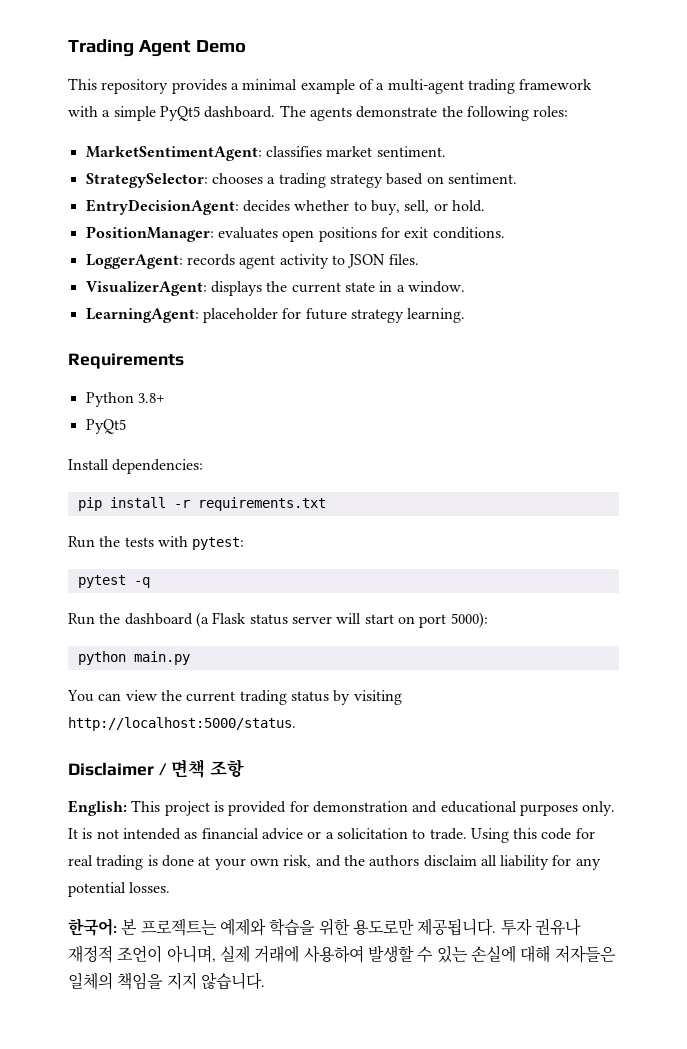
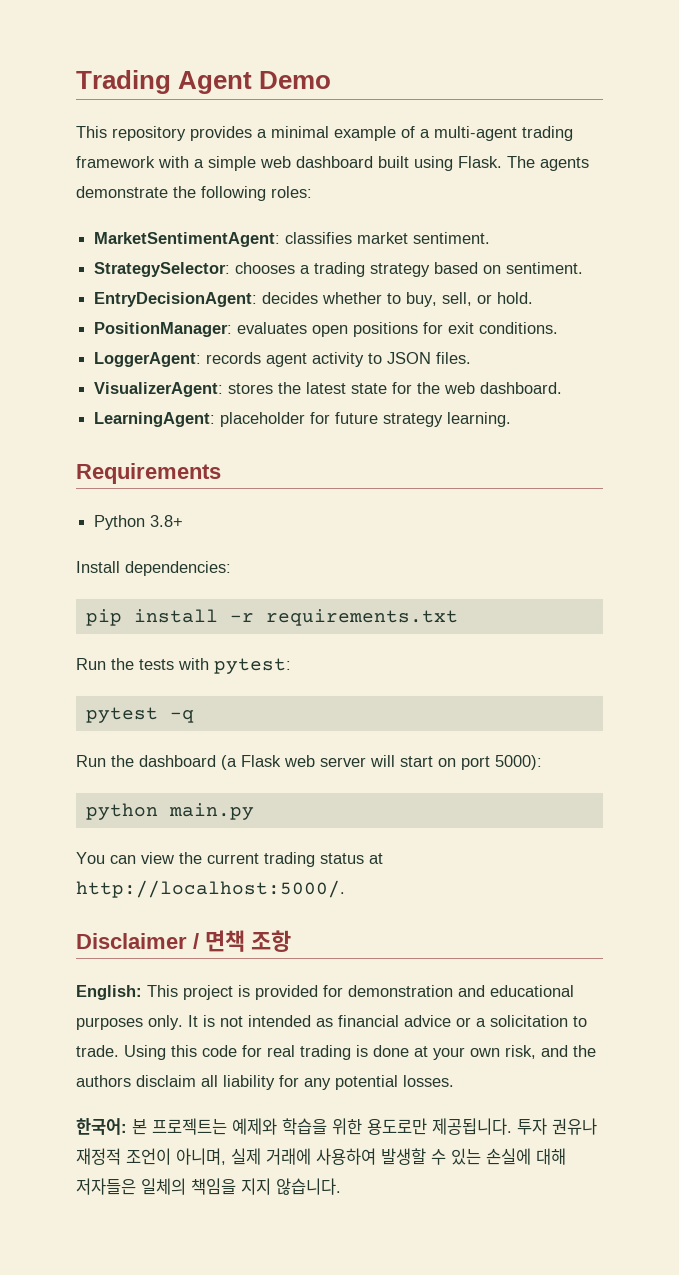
- This repository provides a minimal example of a multi-agent trading framework with a simple PyQt5 dashboard.
+ This repository provides a minimal example of a multi-agent trading framework with a simple web dashboard built using Flask.
- VisualizerAgent: displays the current state in a window.
+ VisualizerAgent: stores the latest state for the web dashboard.
  Python 3.8+
- PyQt5
- Run the dashboard (a Flask status server will start on port 5000):
+ Run the dashboard (a Flask web server will start on port 5000):
- You can view the current trading status by visiting http://localhost:5000/status.
+ You can view the current trading status at http://localhost:5000/.

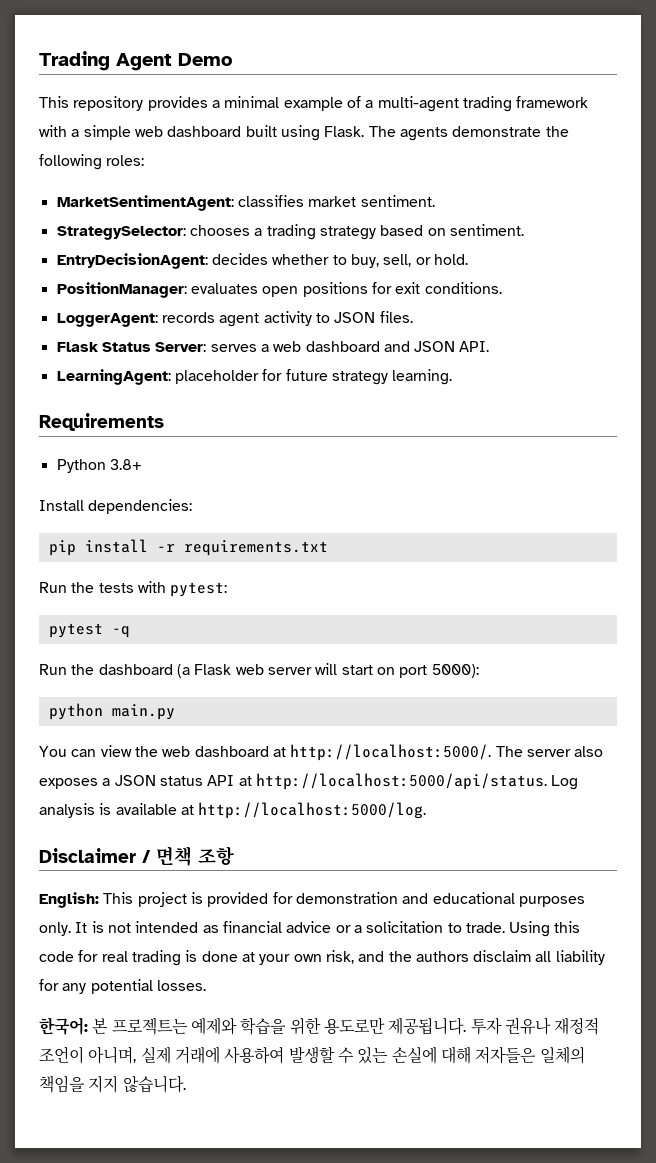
- VisualizerAgent: stores the latest state for the web dashboard.
+ Flask Status Server: serves a web dashboard and JSON API.
- You can view the current trading status at http://localhost:5000/.
+ You can view the web dashboard at http://localhost:5000/. The server also exposes a JSON status API at http://localhost:5000/api/status. Log analysis is available at http://localhost:5000/log.

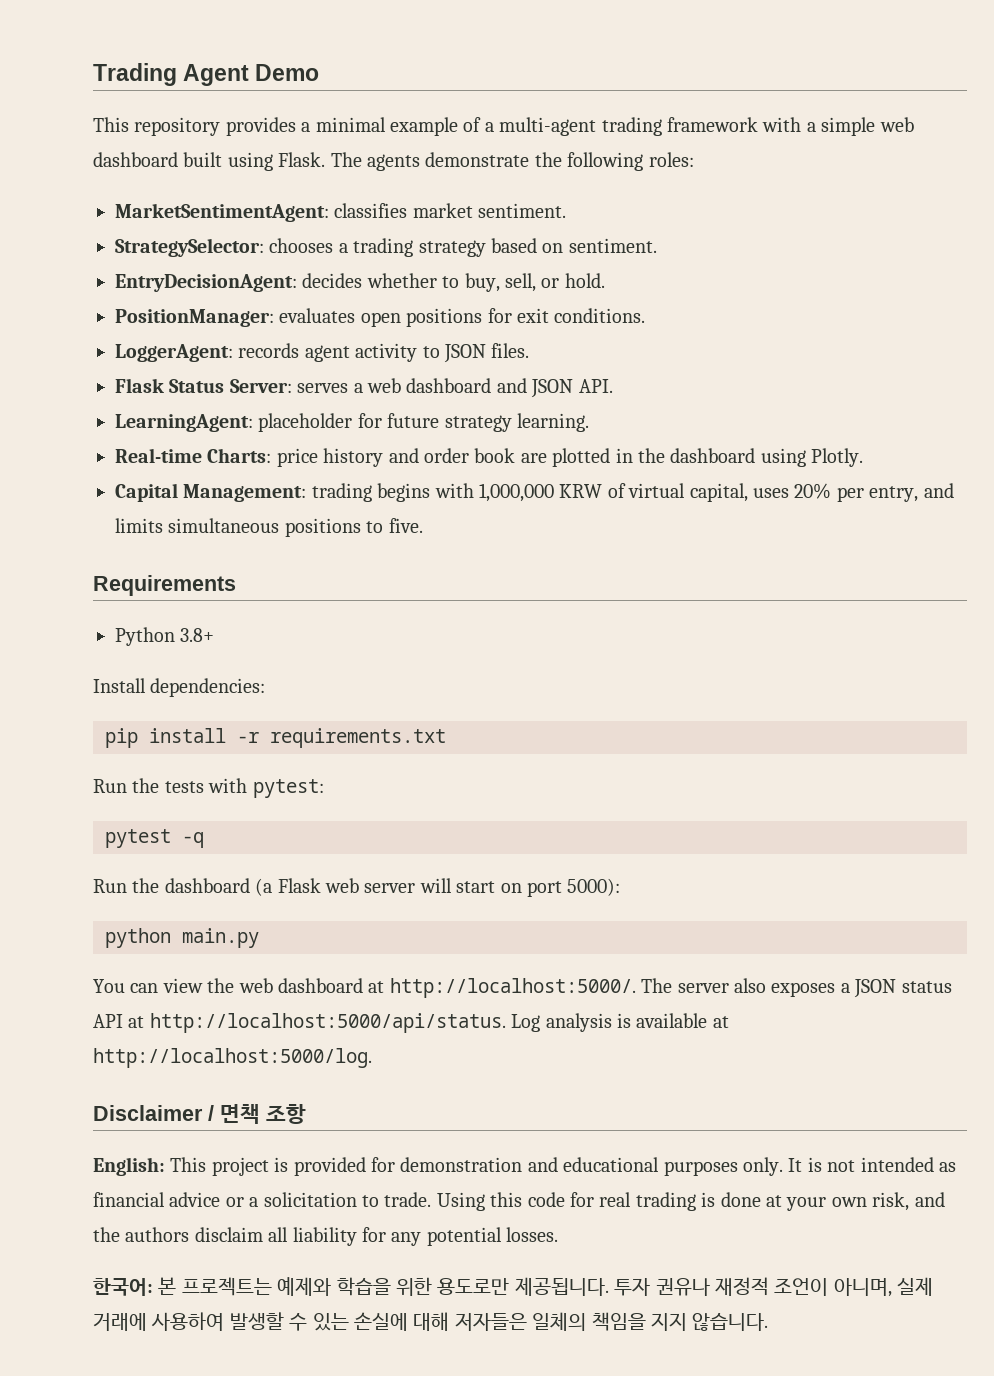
+ Real-time Charts: price history and order book are plotted in the dashboard using Plotly.
+ Capital Management: trading begins with 1,000,000 KRW of virtual capital, uses 20% per entry, and limits simultaneous positions to five.

